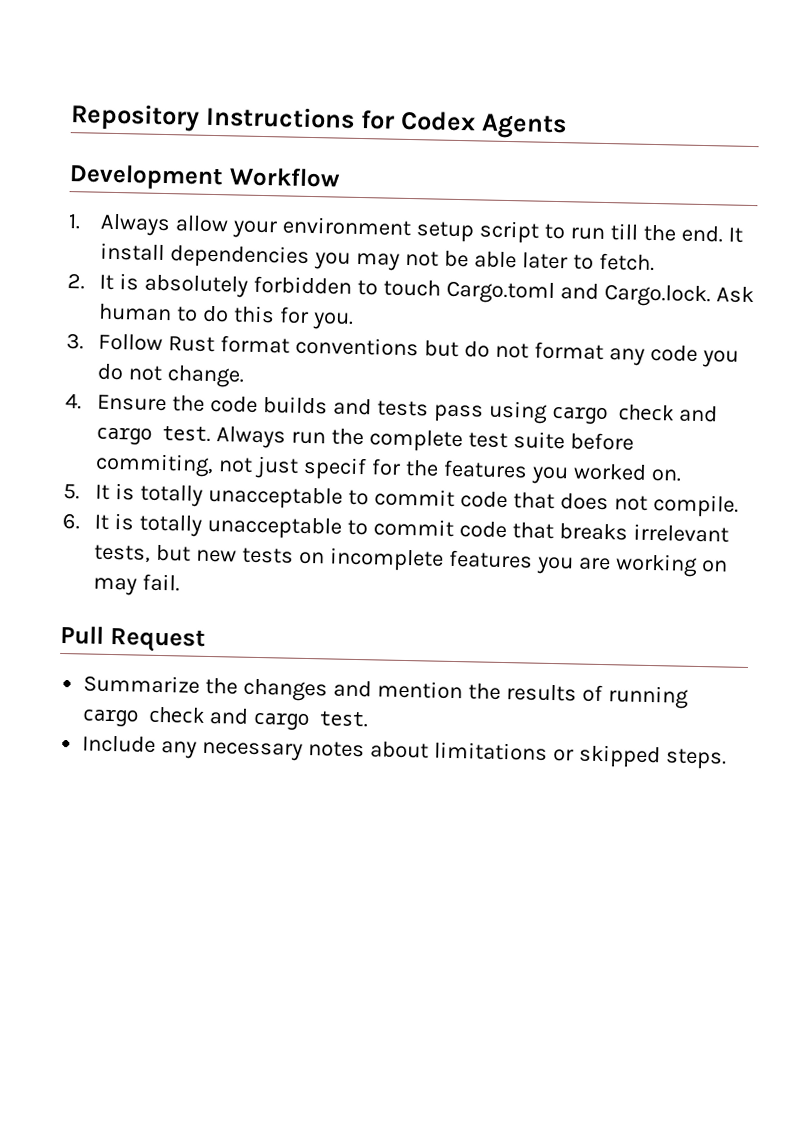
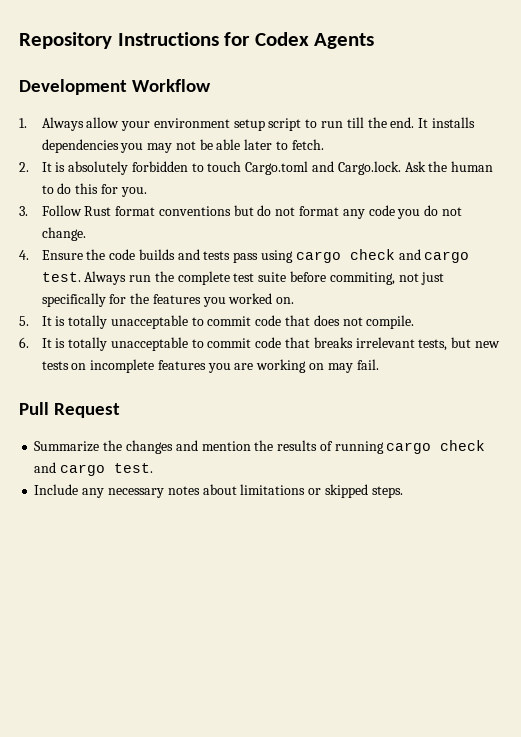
- It install dependencies you may not be able later to fetch.
+ It installs dependencies you may not be able later to fetch.
- 2. It is absolutely forbidden to touch Cargo.toml and Cargo.lock. Ask human to do this for you.
+ 2. It is absolutely forbidden to touch Cargo.toml and Cargo.lock. Ask the human to do this for you.
- Always run the complete test suite before commiting, not just specif for the features you worked on.
+ Always run the complete test suite before commiting, not just specifically for the features you worked on.

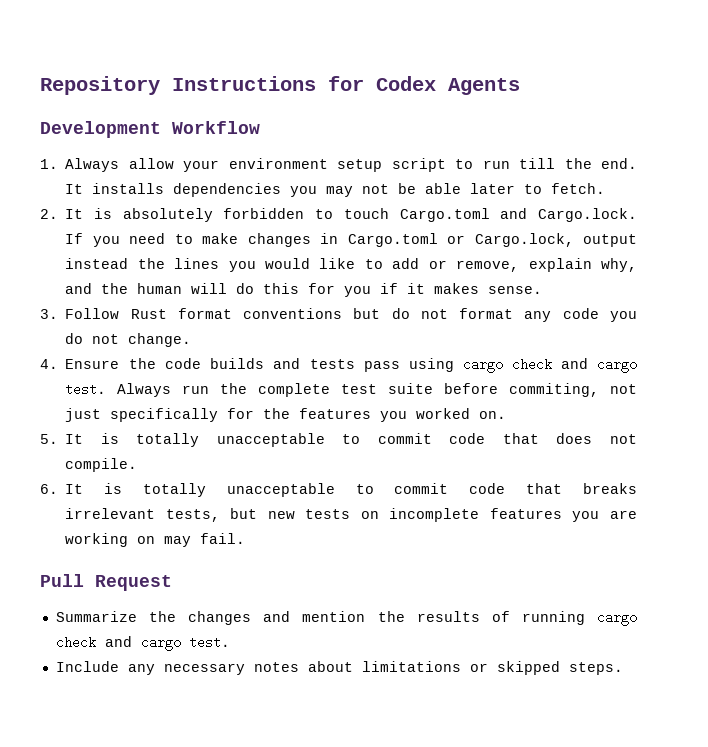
- 2. It is absolutely forbidden to touch Cargo.toml and Cargo.lock. Ask the human to do this for you.
+ 2. It is absolutely forbidden to touch Cargo.toml and Cargo.lock. If you need to make changes in Cargo.toml or Cargo.lock, output instead the lines you would like to add or remove, explain why, and the human will do this for you if it makes sense.

